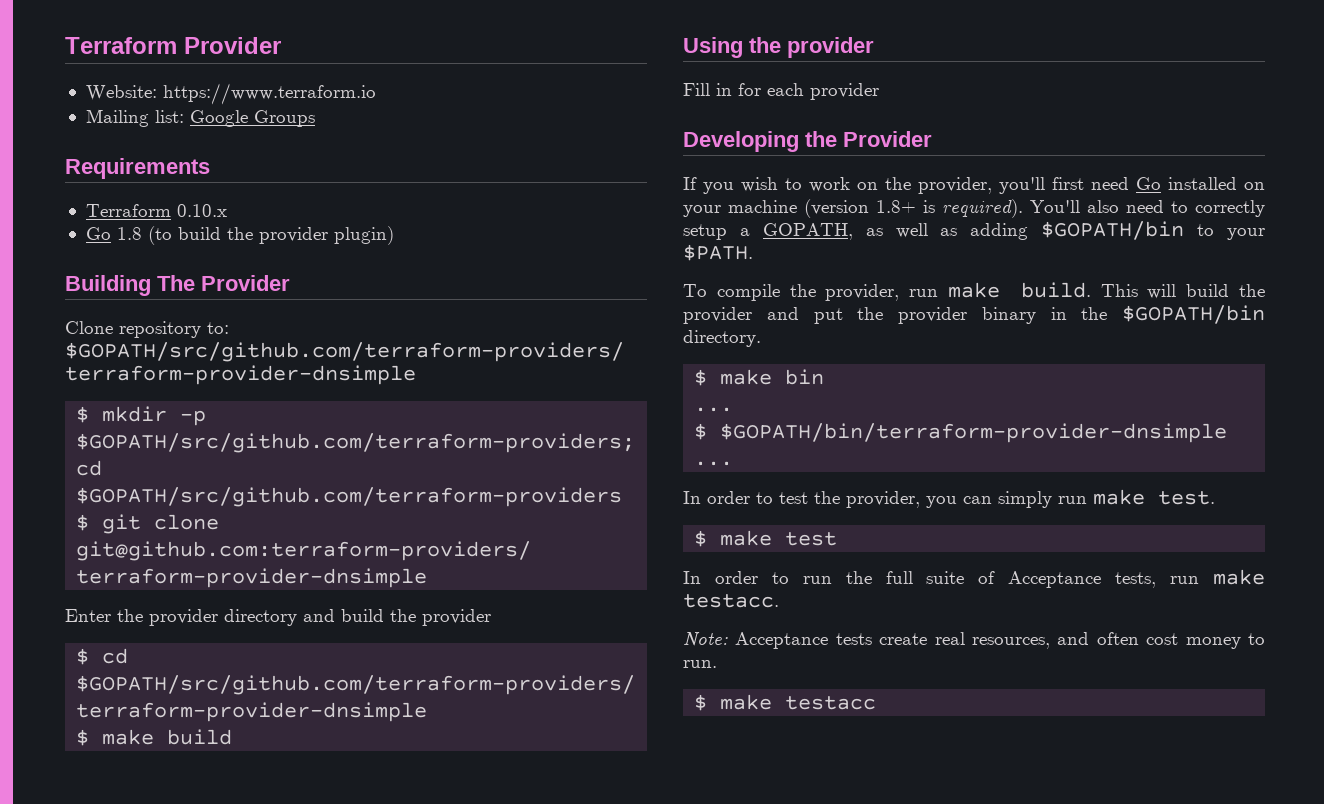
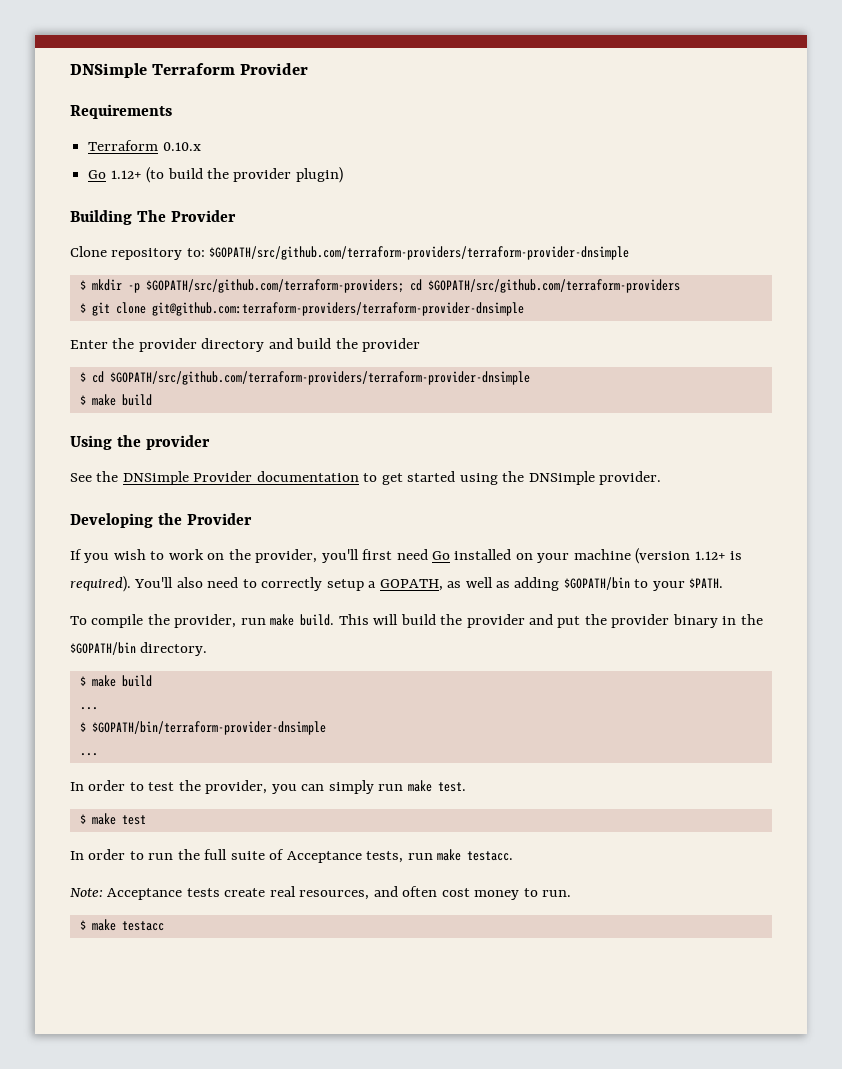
- Terraform Provider
+ DNSimple Terraform Provider
- Website: https://www.terraform.io
- Mailing list: Google Groups
- Go 1.8 (to build the provider plugin)
+ Go 1.12+ (to build the provider plugin)
- Fill in for each provider
+ See the DNSimple Provider documentation to get started using the DNSimple provider.
- If you wish to work on the provider, you'll first need Go installed on your machine (version 1.8+ is required).
+ If you wish to work on the provider, you'll first need Go installed on your machine (version 1.12+ is required).
  This will build the provider and put the provider binary in the $GOPATH/bin directory.
- $ make bin
+ $ make build

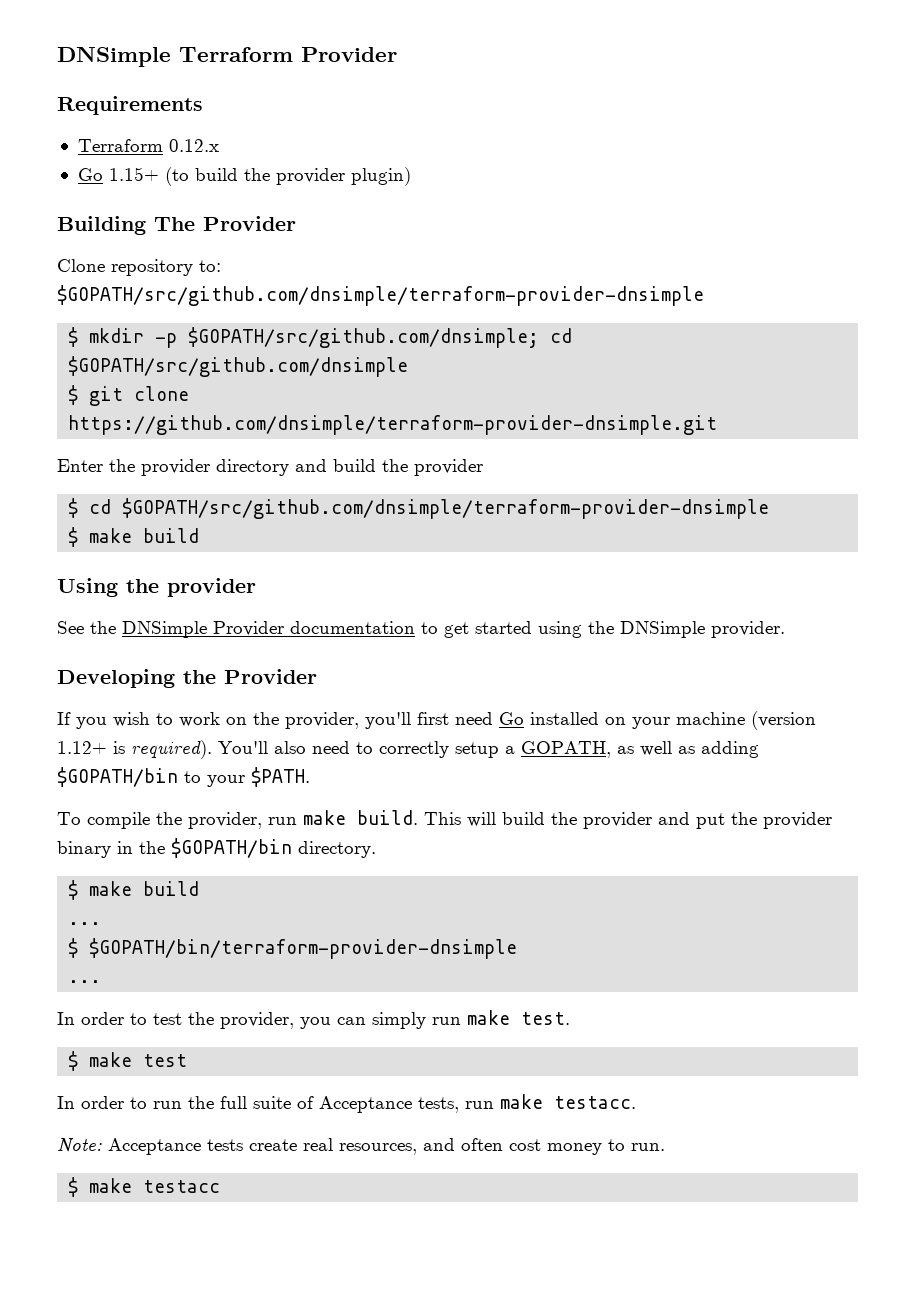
- Terraform 0.10.x
- Go 1.12+ (to build the provider plugin)
+ Terraform 0.12.x
+ Go 1.15+ (to build the provider plugin)
- Clone repository to: $GOPATH/src/github.com/terraform-providers/terraform-provider-dnsimple
+ Clone repository to: $GOPATH/src/github.com/dnsimple/terraform-provider-dnsimple
- $ mkdir -p $GOPATH/src/github.com/terraform-providers; cd $GOPATH/src/github.com/terraform-providers
+ $ mkdir -p $GOPATH/src/github.com/dnsimple; cd $GOPATH/src/github.com/dnsimple
- $ git clone git@github.com:terraform-providers/terraform-provider-dnsimple
+ $ git clone https://github.com/dnsimple/terraform-provider-dnsimple.git
- $ cd $GOPATH/src/github.com/terraform-providers/terraform-provider-dnsimple
+ $ cd $GOPATH/src/github.com/dnsimple/terraform-provider-dnsimple

